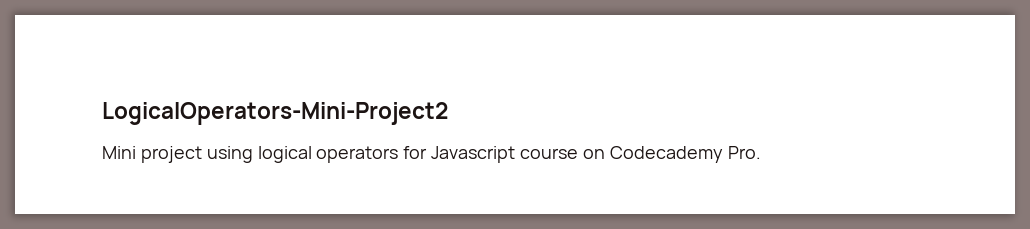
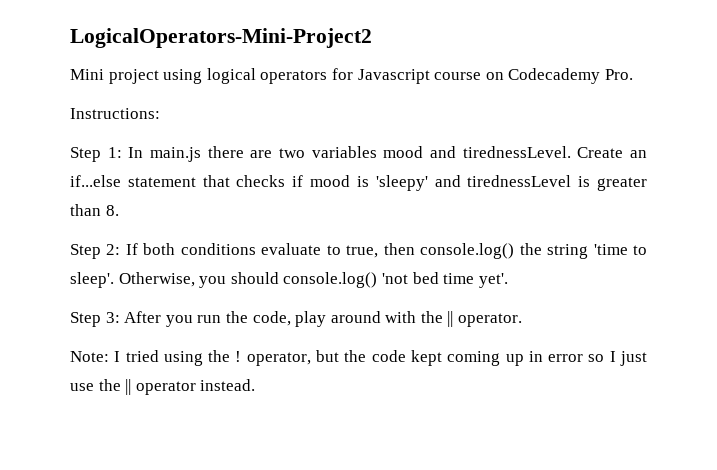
+ Instructions:
+ Step 1: In main.js there are two variables mood and tirednessLevel. Create an if...else statement that checks if mood is 'sleepy' and tirednessLevel is greater than 8.
+ Step 2: If both conditions evaluate to true, then console.log() the string 'time to sleep'. Otherwise, you should console.log() 'not bed time yet'.
+ Step 3: After you run the code, play around with the || operator.
+ Note: I tried using the ! operator, but the code kept coming up in error so I just use the || operator instead.

